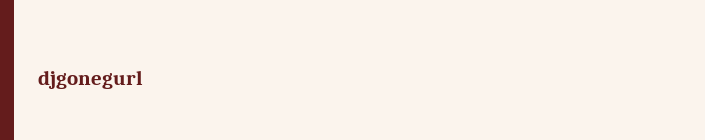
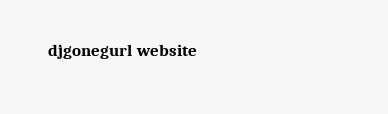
- djgonegurl
+ djgonegurl website

